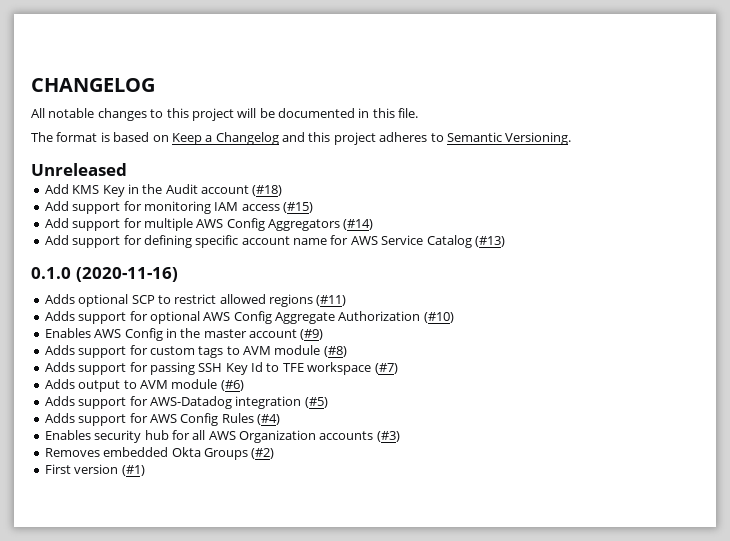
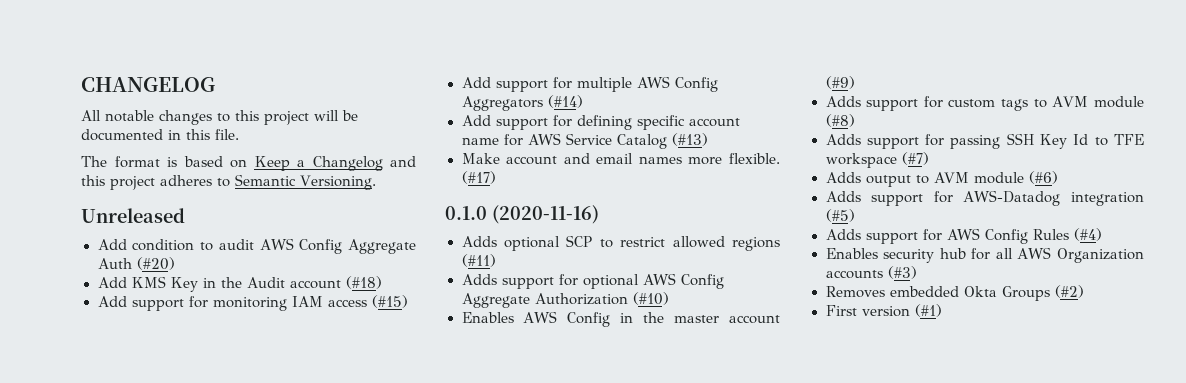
+ Add condition to audit AWS Config Aggregate Auth (#20)
+ Make account and email names more flexible. (#17)

